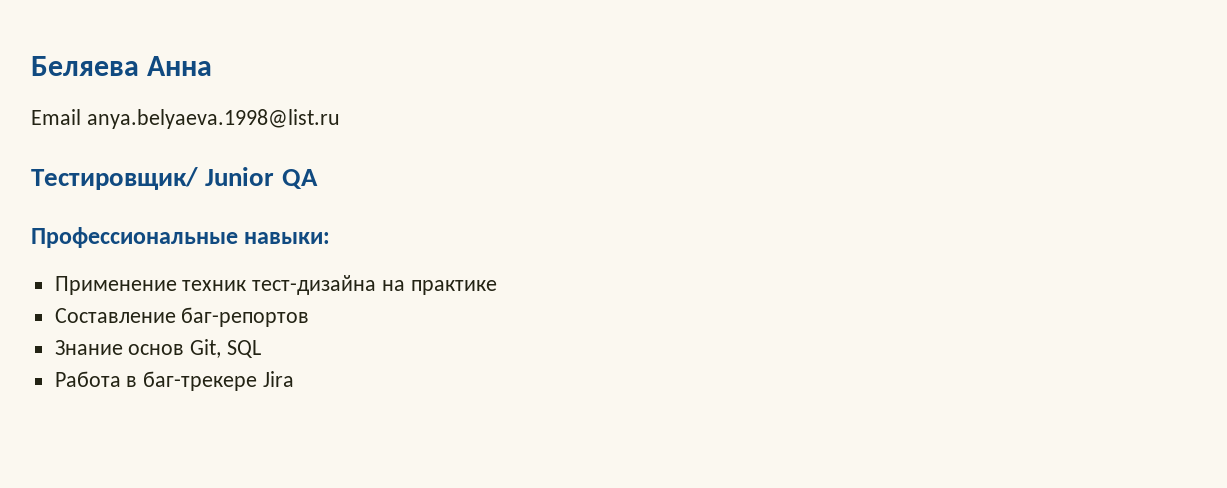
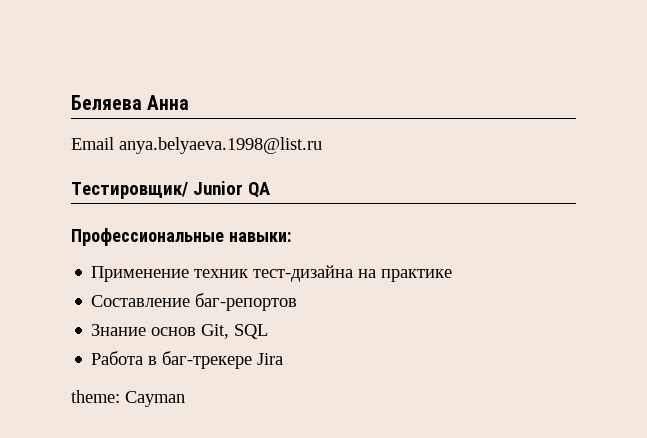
+ theme: Cayman

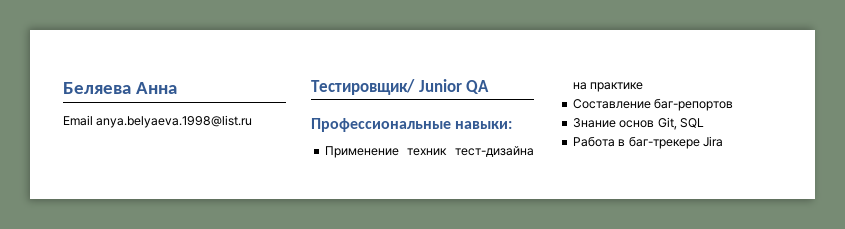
- theme: Cayman

